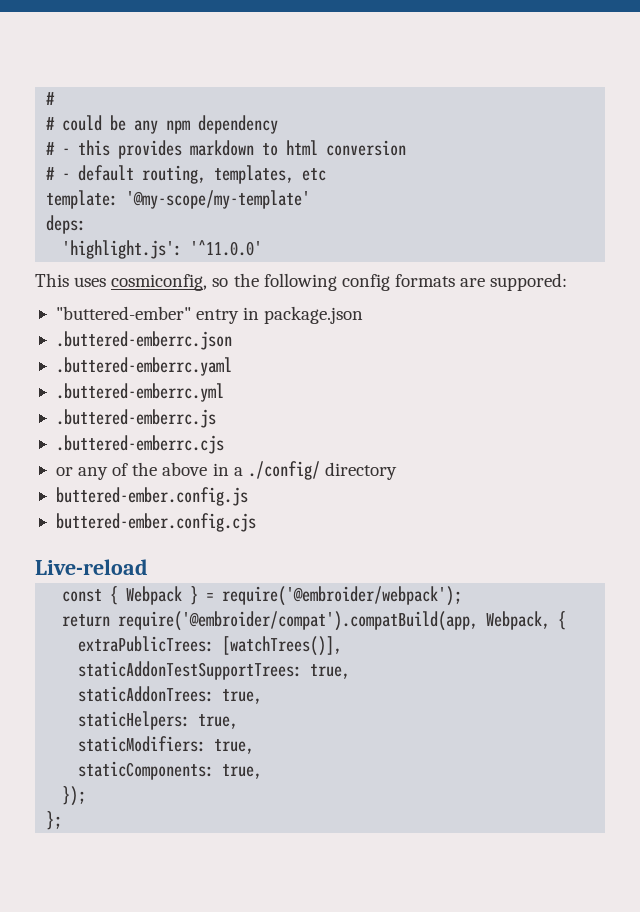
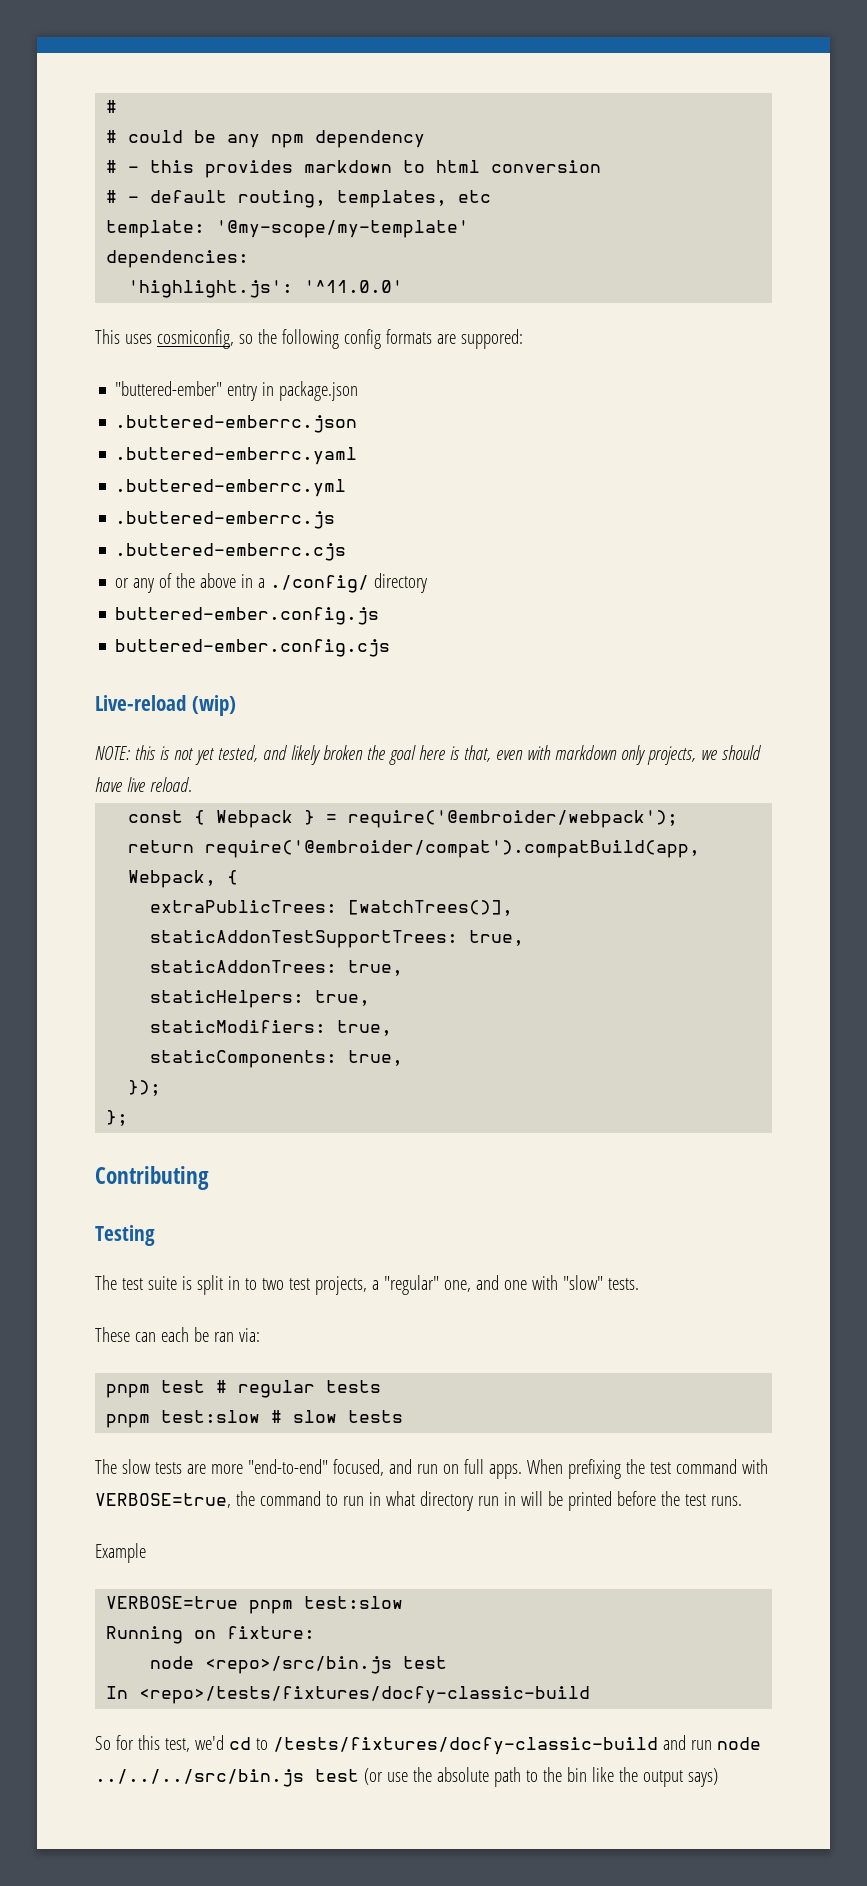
- deps:
+ dependencies:
- Live-reload
+ Live-reload (wip)
+ NOTE: this is not yet tested, and likely broken the goal here is that, even with markdown only projects, we should have live reload.
+ Contributing
+ Testing
+ The test suite is split in to two test projects, a "regular" one, and one with "slow" tests.
+ These can each be ran via:
+ pnpm test # regular tests
+ pnpm test:slow # slow tests
+ The slow tests are more "end-to-end" focused, and run on full apps. When prefixing the test command with VERBOSE=true, the command to run in what directory run in will be printed before the test runs.
+ Example
+ VERBOSE=true pnpm test:slow
+ Running on fixture:
+ node <repo>/src/bin.js test
+ In <repo>/tests/fixtures/docfy-classic-build
+ So for this test, we'd cd to /tests/fixtures/docfy-classic-build and run node ../../../src/bin.js test (or use the absolute path to the bin like the output says)

